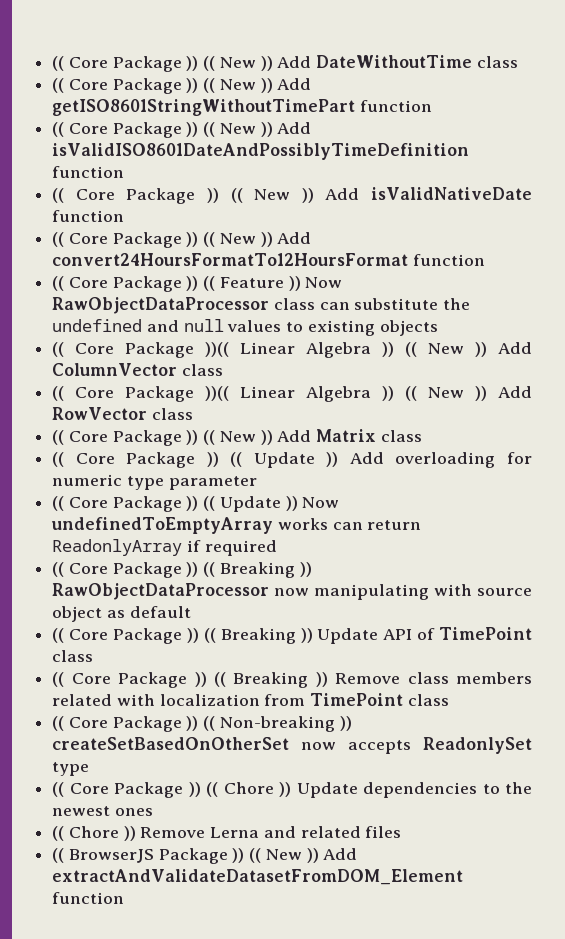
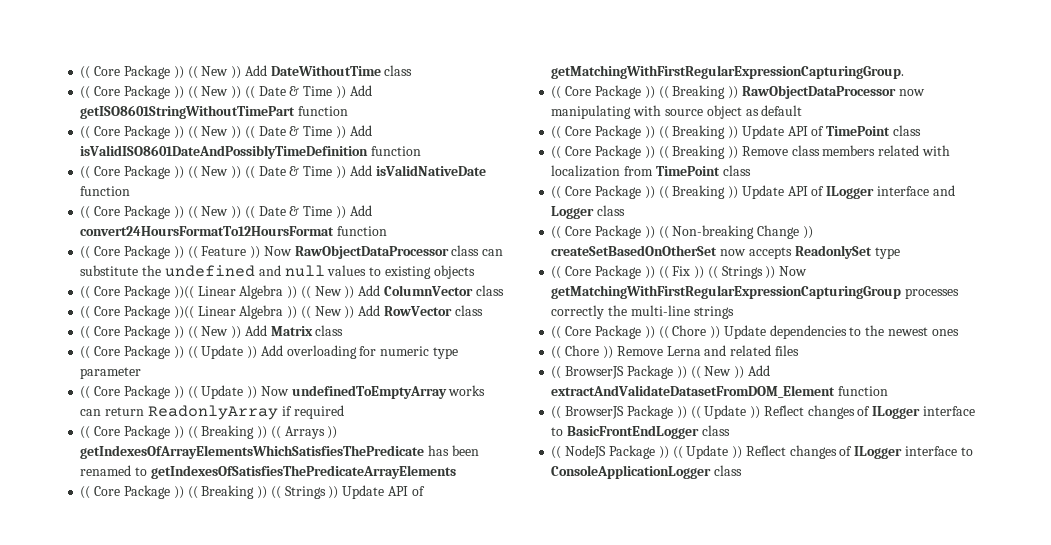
- (( Core Package )) (( New )) Add getISO8601StringWithoutTimePart function
+ (( Core Package )) (( New )) (( Date & Time )) Add getISO8601StringWithoutTimePart function
- (( Core Package )) (( New )) Add isValidISO8601DateAndPossiblyTimeDefinition function
+ (( Core Package )) (( New )) (( Date & Time )) Add isValidISO8601DateAndPossiblyTimeDefinition function
- (( Core Package )) (( New )) Add isValidNativeDate function
+ (( Core Package )) (( New )) (( Date & Time )) Add isValidNativeDate function
- (( Core Package )) (( New )) Add convert24HoursFormatTo12HoursFormat function
+ (( Core Package )) (( New )) (( Date & Time )) Add convert24HoursFormatTo12HoursFormat function
+ (( Core Package )) (( Breaking )) (( Arrays )) getIndexesOfArrayElementsWhichSatisfiesThePredicate has been renamed to getIndexesOfSatisfiesThePredicateArrayElements
+ (( Core Package )) (( Breaking )) (( Strings )) Update API of getMatchingWithFirstRegularExpressionCapturingGroup.
+ (( Core Package )) (( Breaking )) Update API of ILogger interface and Logger class
- (( Core Package )) (( Non-breaking )) createSetBasedOnOtherSet now accepts ReadonlySet type
+ (( Core Package )) (( Non-breaking Change )) createSetBasedOnOtherSet now accepts ReadonlySet type
+ (( Core Package )) (( Fix )) (( Strings )) Now getMatchingWithFirstRegularExpressionCapturingGroup processes correctly the multi-line strings
+ (( BrowserJS Package )) (( Update )) Reflect changes of ILogger interface to BasicFrontEndLogger class
+ (( NodeJS Package )) (( Update )) Reflect changes of ILogger interface to ConsoleApplicationLogger class

